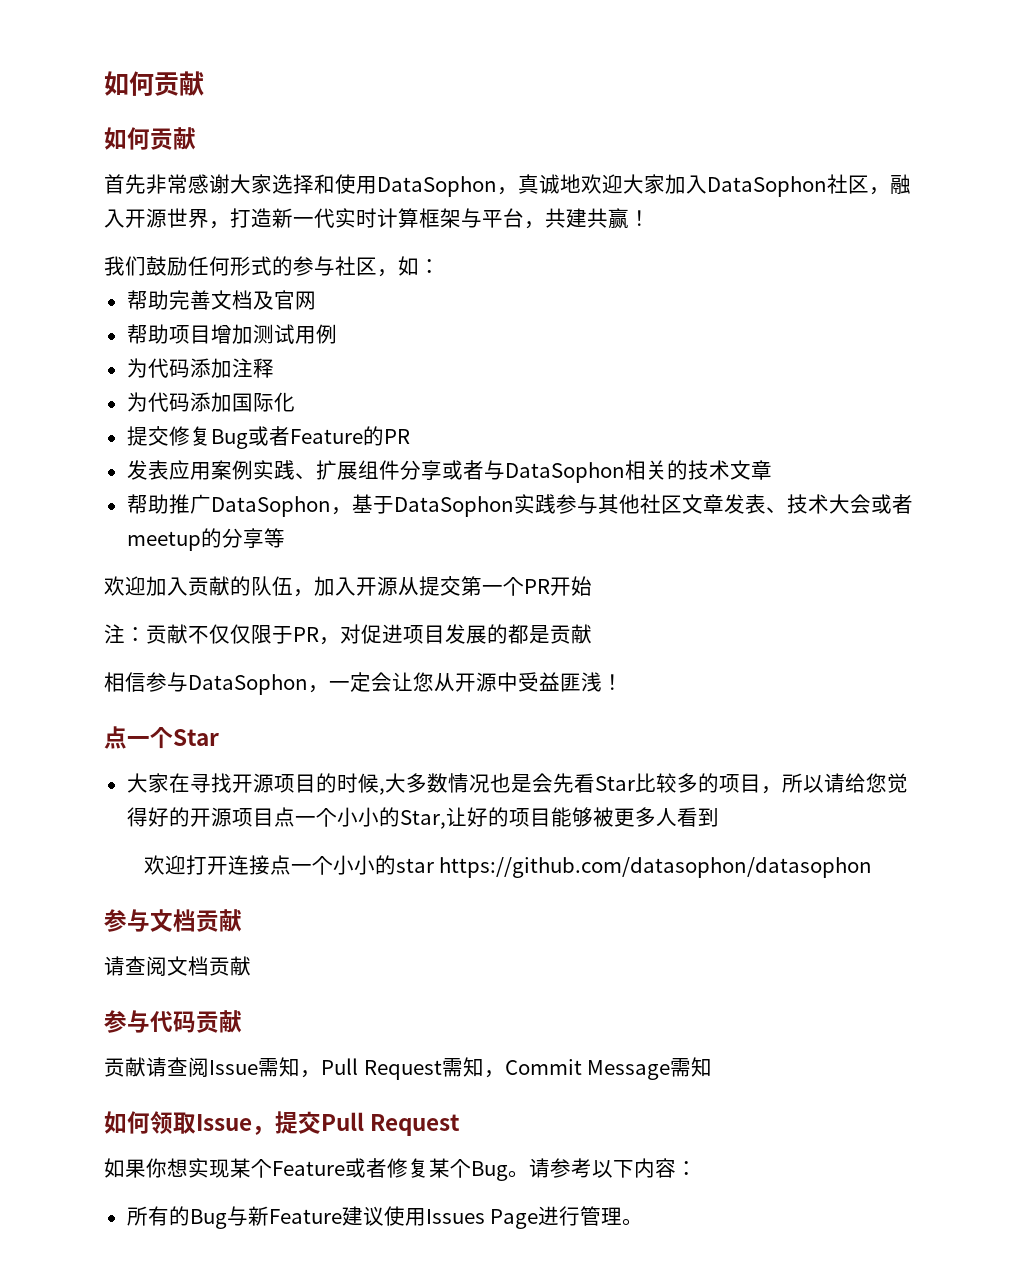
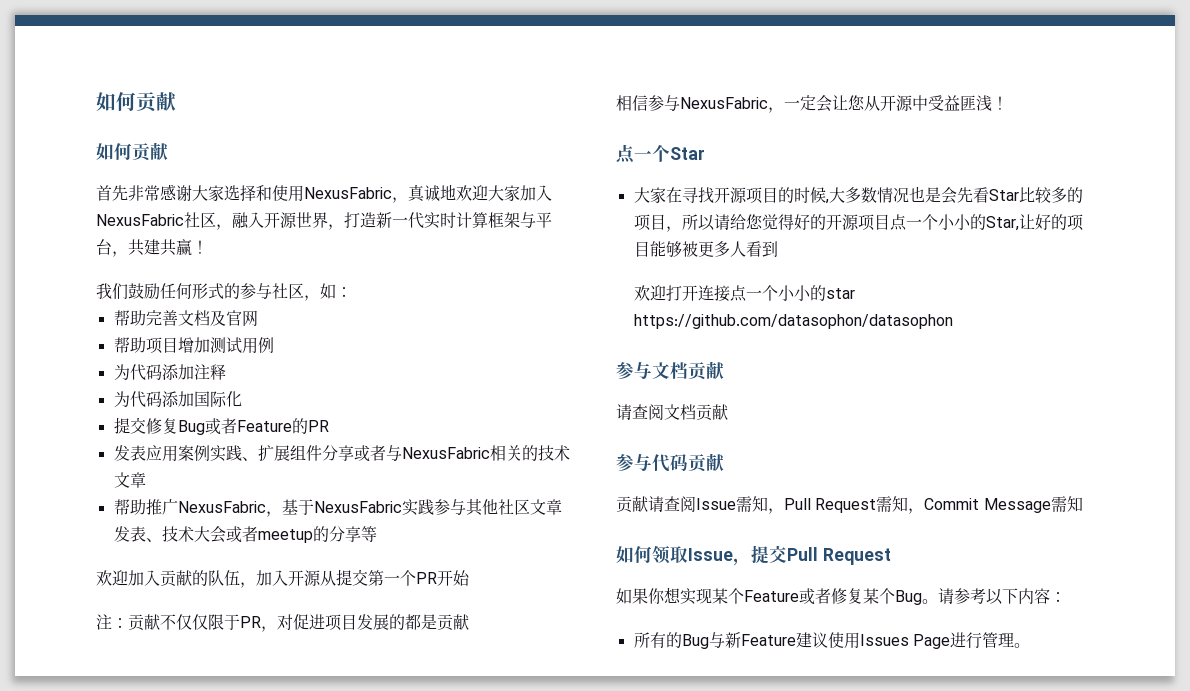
- 首先非常感谢大家选择和使用DataSophon，真诚地欢迎大家加入DataSophon社区，融入开源世界，打造新一代实时计算框架与平台，共建共赢！
+ 首先非常感谢大家选择和使用NexusFabric，真诚地欢迎大家加入NexusFabric社区，融入开源世界，打造新一代实时计算框架与平台，共建共赢！
- 发表应用案例实践、扩展组件分享或者与DataSophon相关的技术文章
+ 发表应用案例实践、扩展组件分享或者与NexusFabric相关的技术文章
- 帮助推广DataSophon，基于DataSophon实践参与其他社区文章发表、技术大会或者meetup的分享等
+ 帮助推广NexusFabric，基于NexusFabric实践参与其他社区文章发表、技术大会或者meetup的分享等
- 相信参与DataSophon，一定会让您从开源中受益匪浅！
+ 相信参与NexusFabric，一定会让您从开源中受益匪浅！

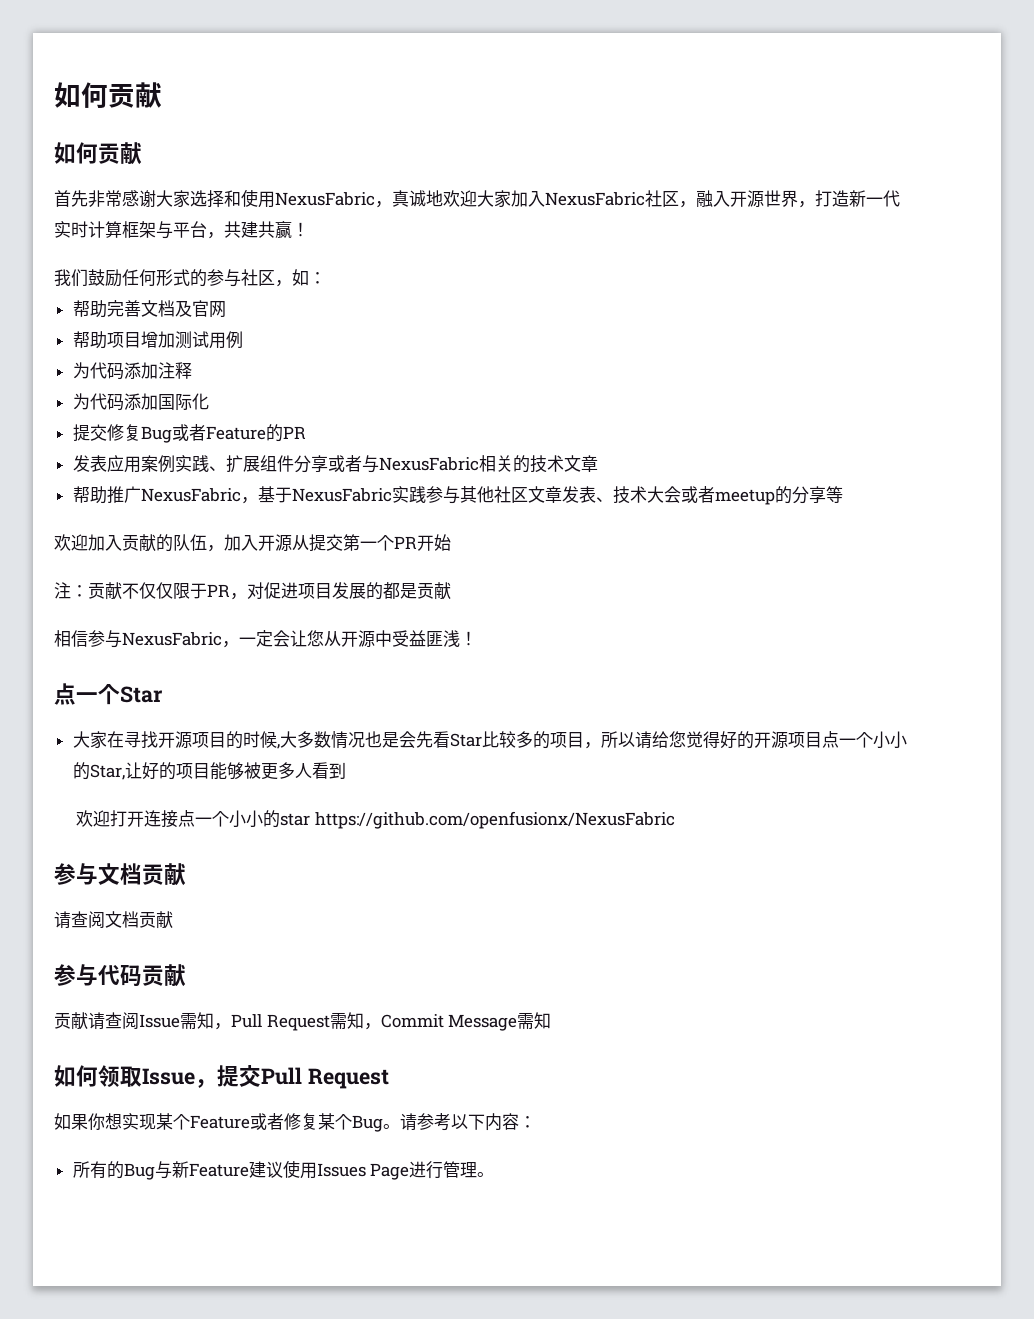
- 欢迎打开连接点一个小小的star https://github.com/datasophon/datasophon
+ 欢迎打开连接点一个小小的star https://github.com/openfusionx/NexusFabric

